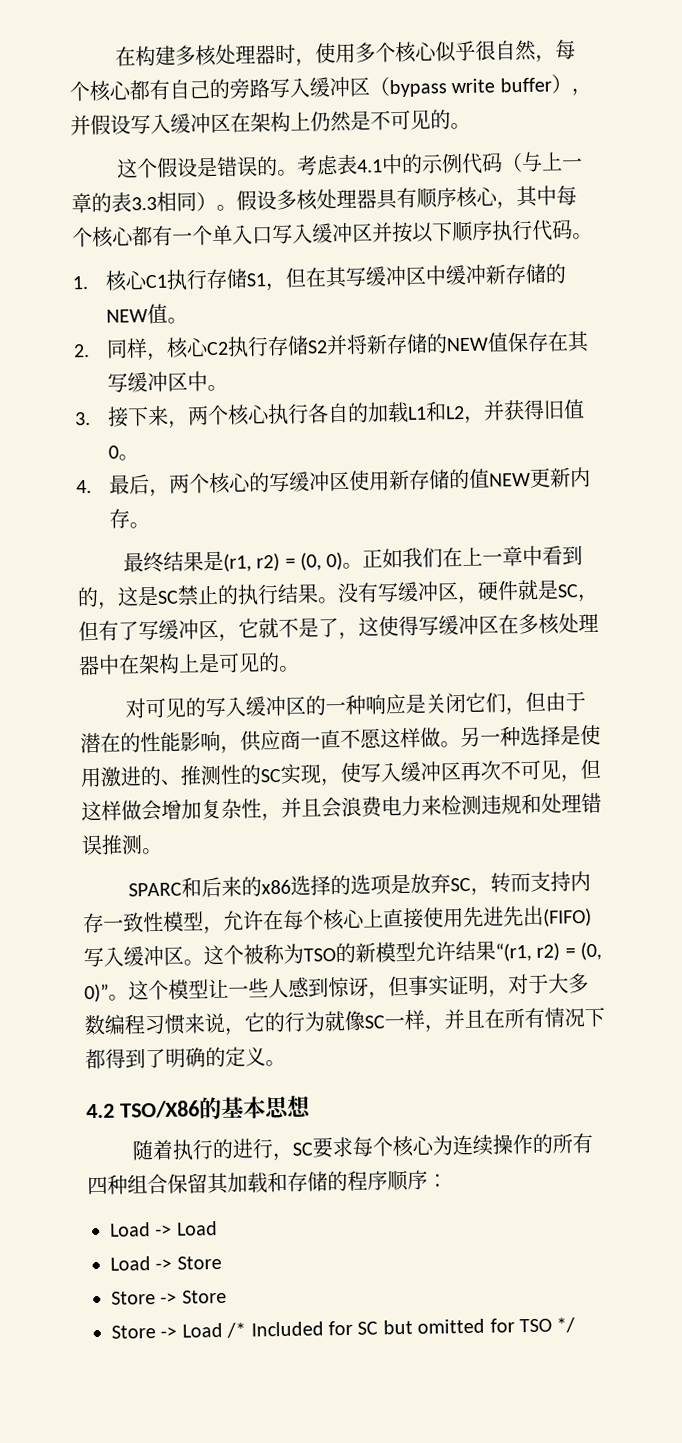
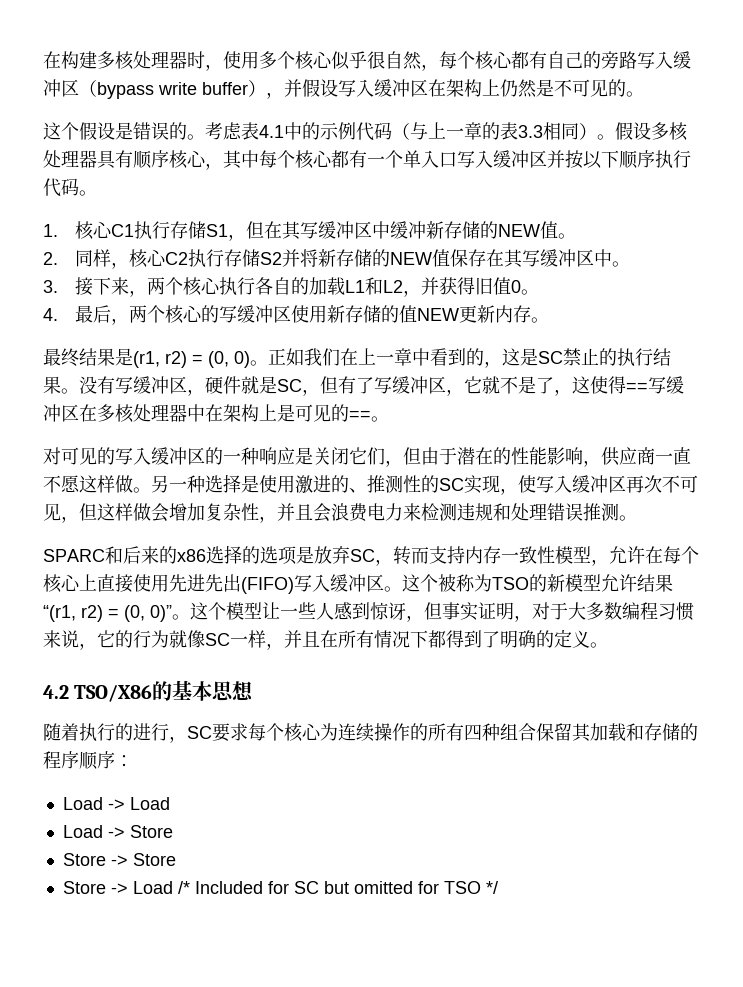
- 没有写缓冲区，硬件就是SC，但有了写缓冲区，它就不是了，这使得写缓冲区在多核处理器中在架构上是可见的。
+ 没有写缓冲区，硬件就是SC，但有了写缓冲区，它就不是了，这使得==写缓冲区在多核处理器中在架构上是可见的==。

